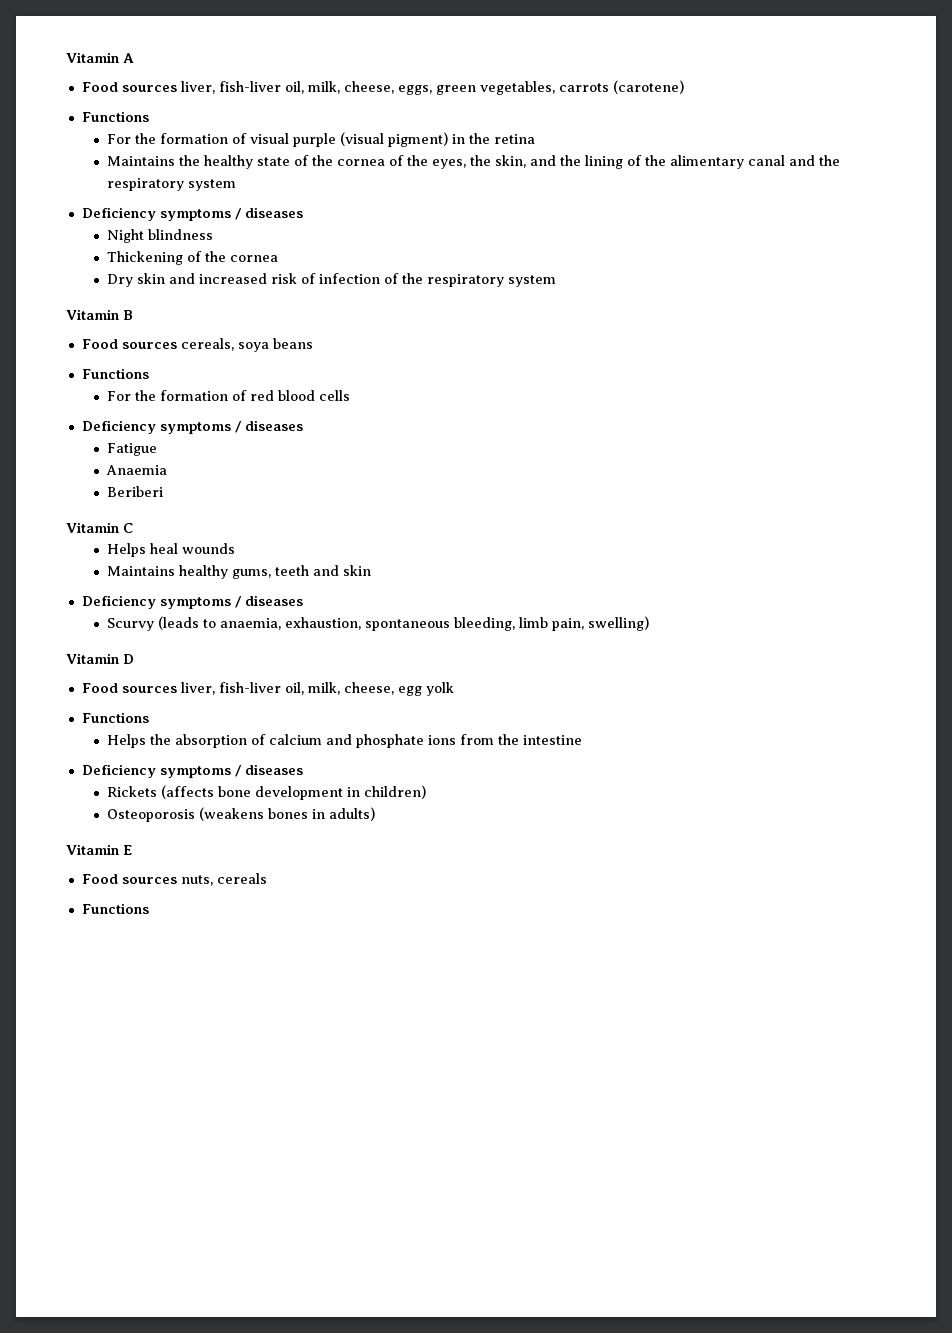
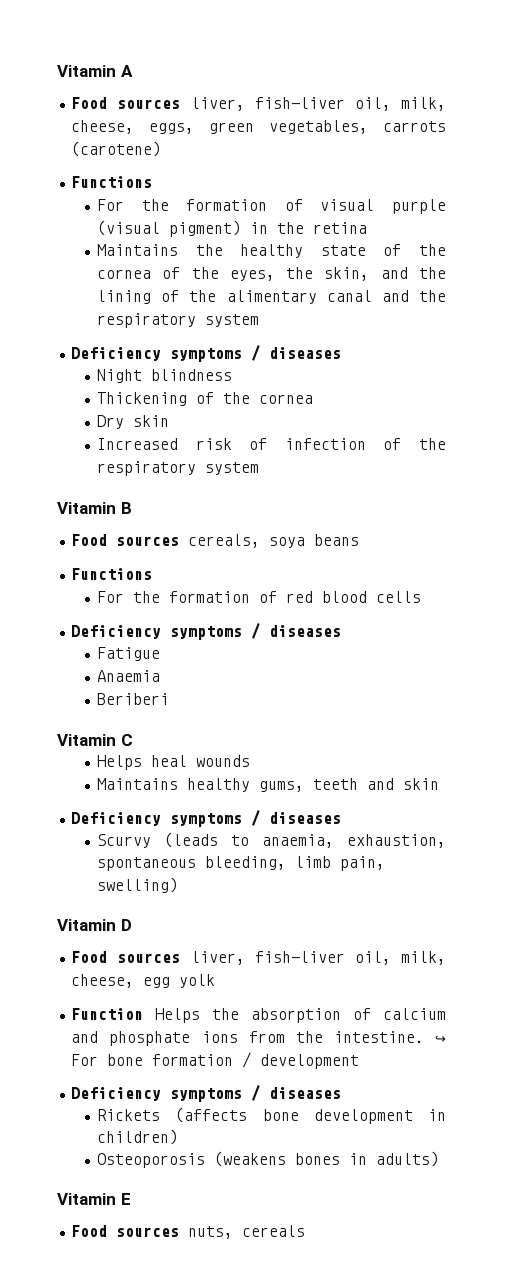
- Dry skin and increased risk of infection of the respiratory system
+ Dry skin
+ Increased risk of infection of the respiratory system
  Food sources liver, fish-liver oil, milk, cheese, egg yolk
- Functions
- Helps the absorption of calcium and phosphate ions from the intestine
+ Function Helps the absorption of calcium and phosphate ions from the intestine. ↪ For bone formation / development
  Food sources nuts, cereals
- Functions

